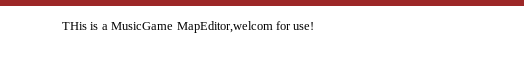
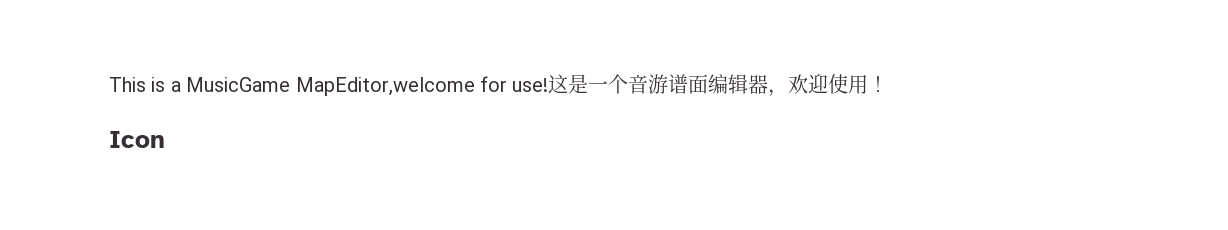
- THis is a MusicGame MapEditor,welcom for use!
+ This is a MusicGame MapEditor,welcome for use!
+ 这是一个音游谱面编辑器，欢迎使用！
+ Icon

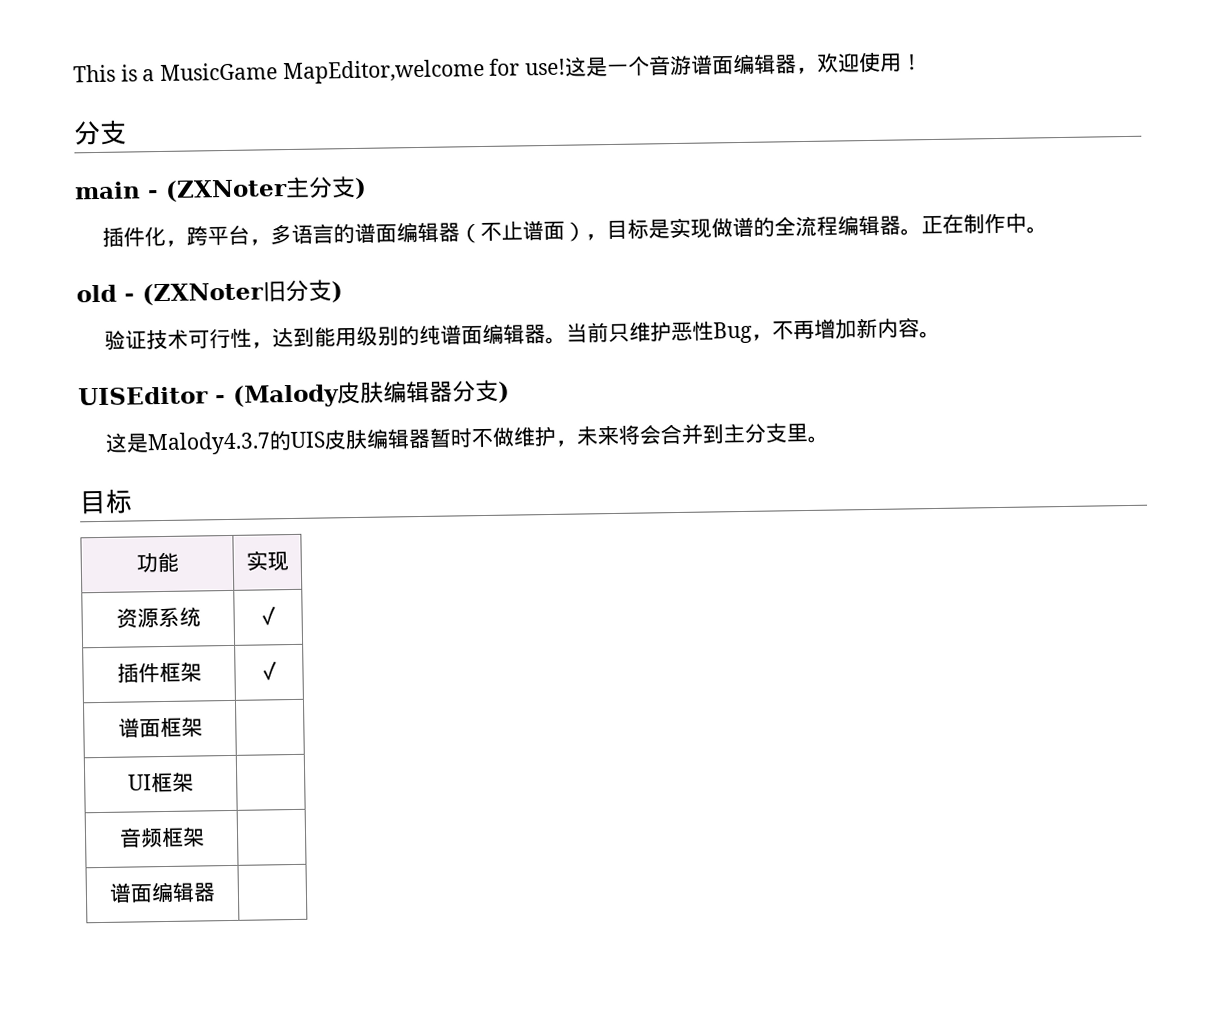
  这是一个音游谱面编辑器，欢迎使用！
- Icon
+ 分支
+ main - (ZXNoter主分支)
+ 插件化，跨平台，多语言的谱面编辑器（不止谱面），目标是实现做谱的全流程编辑器。正在制作中。
+ old - (ZXNoter旧分支)
+ 验证技术可行性，达到能用级别的纯谱面编辑器。当前只维护恶性Bug，不再增加新内容。
+ UISEditor - (Malody皮肤编辑器分支)
+ 这是Malody4.3.7的UIS皮肤编辑器暂时不做维护，未来将会合并到主分支里。
+ 目标
+ 功能 | 实现
+ 资源系统 | ✓
+ 插件框架 | ✓
+ 谱面框架 |
+ UI框架 |
+ 音频框架 |
+ 谱面编辑器 |

